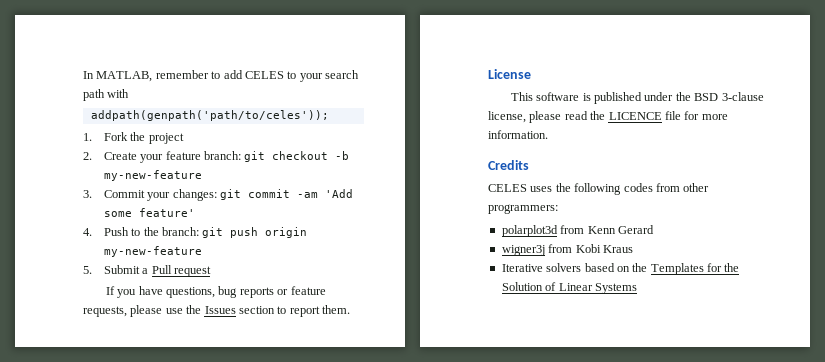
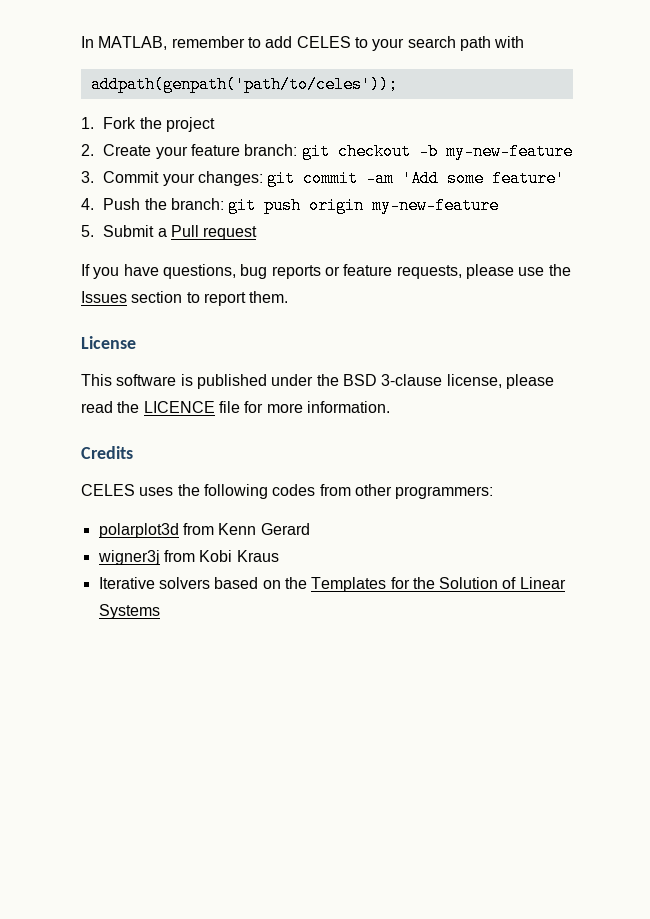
- 4. Push to the branch: git push origin my-new-feature
+ 4. Push the branch: git push origin my-new-feature

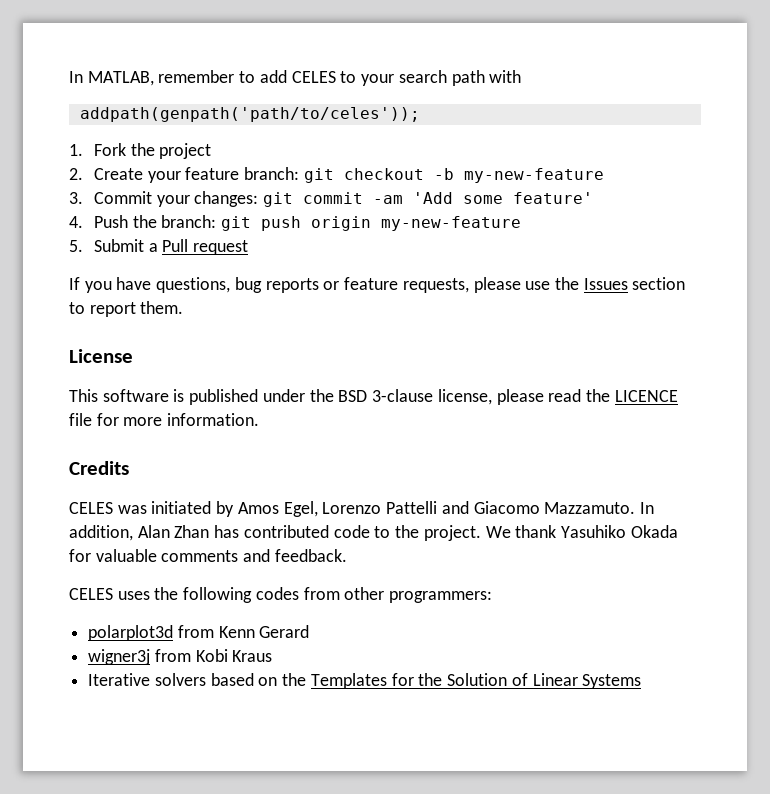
+ CELES was initiated by Amos Egel, Lorenzo Pattelli and Giacomo Mazzamuto. In addition, Alan Zhan has contributed code to the project. We thank Yasuhiko Okada for valuable comments and feedback.

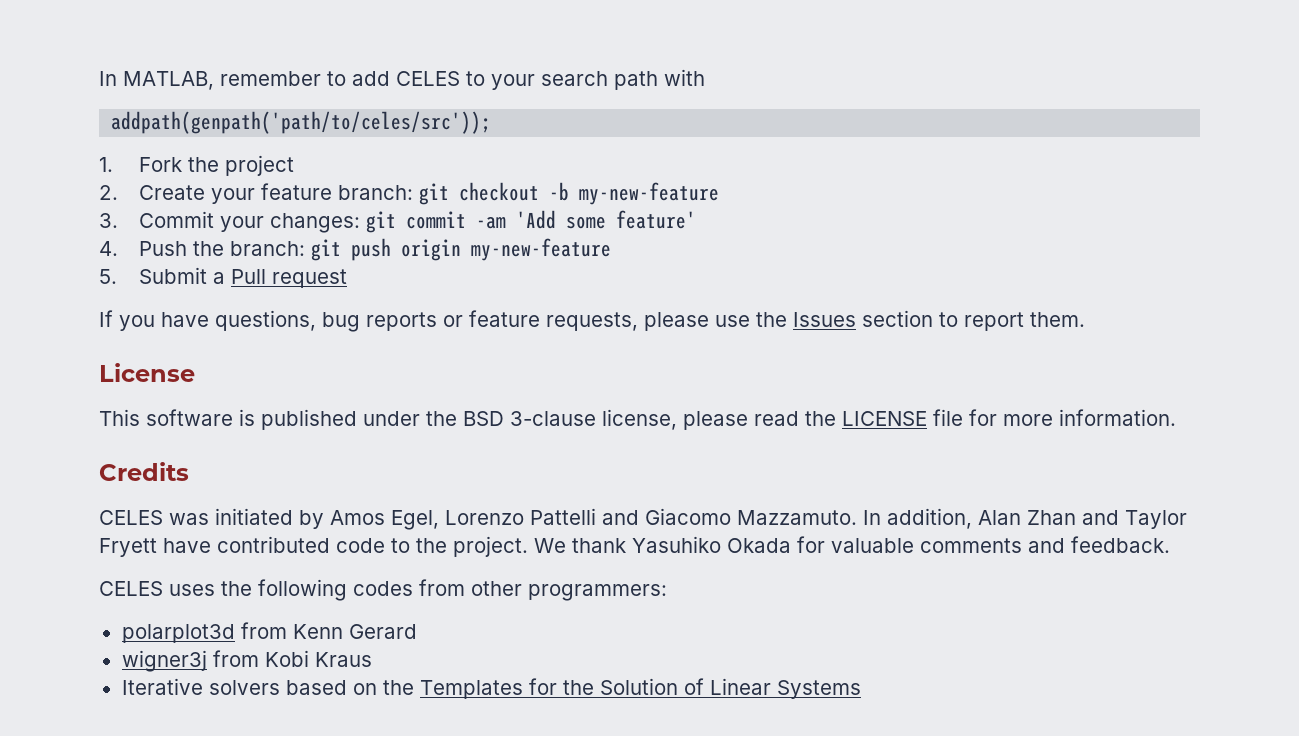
- addpath(genpath('path/to/celes'));
+ addpath(genpath('path/to/celes/src'));
- This software is published under the BSD 3-clause license, please read the LICENCE file for more information.
+ This software is published under the BSD 3-clause license, please read the LICENSE file for more information.
- In addition, Alan Zhan has contributed code to the project.
+ In addition, Alan Zhan and Taylor Fryett have contributed code to the project.

